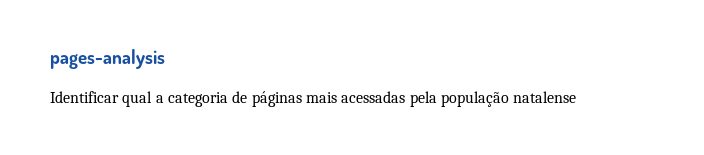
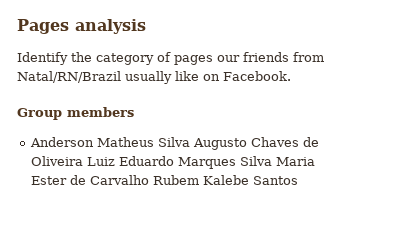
- pages-analysis
- Identificar qual a categoria de páginas mais acessadas pela população natalense
+ Pages analysis
+ Identify the category of pages our friends from Natal/RN/Brazil usually like on Facebook.
+ Group members
+ Anderson Matheus Silva Augusto Chaves de Oliveira Luiz Eduardo Marques Silva Maria Ester de Carvalho Rubem Kalebe Santos

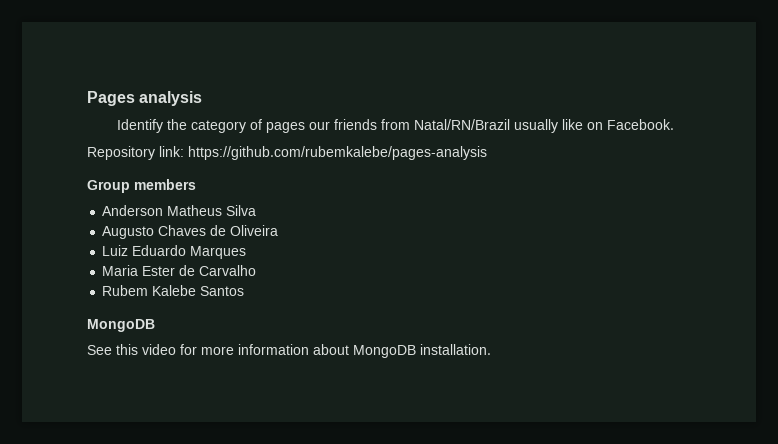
+ Repository link: https://github.com/rubemkalebe/pages-analysis
- Anderson Matheus Silva Augusto Chaves de Oliveira Luiz Eduardo Marques Silva Maria Ester de Carvalho Rubem Kalebe Santos
+ Anderson Matheus Silva
+ Augusto Chaves de Oliveira
+ Luiz Eduardo Marques
+ Maria Ester de Carvalho
+ Rubem Kalebe Santos
+ MongoDB
+ See this video for more information about MongoDB installation.

